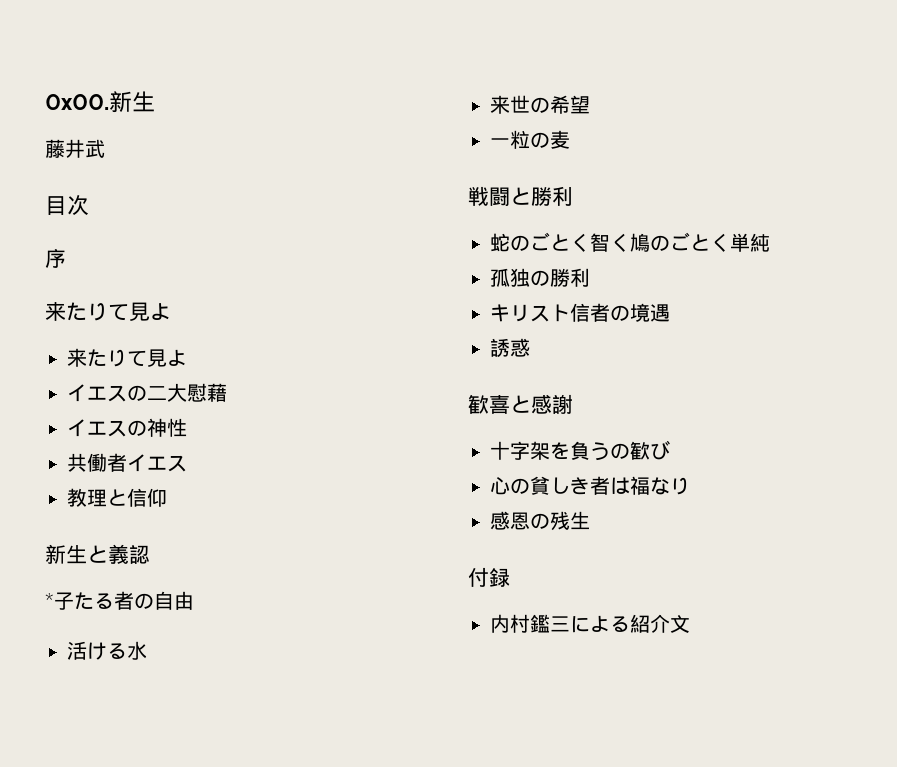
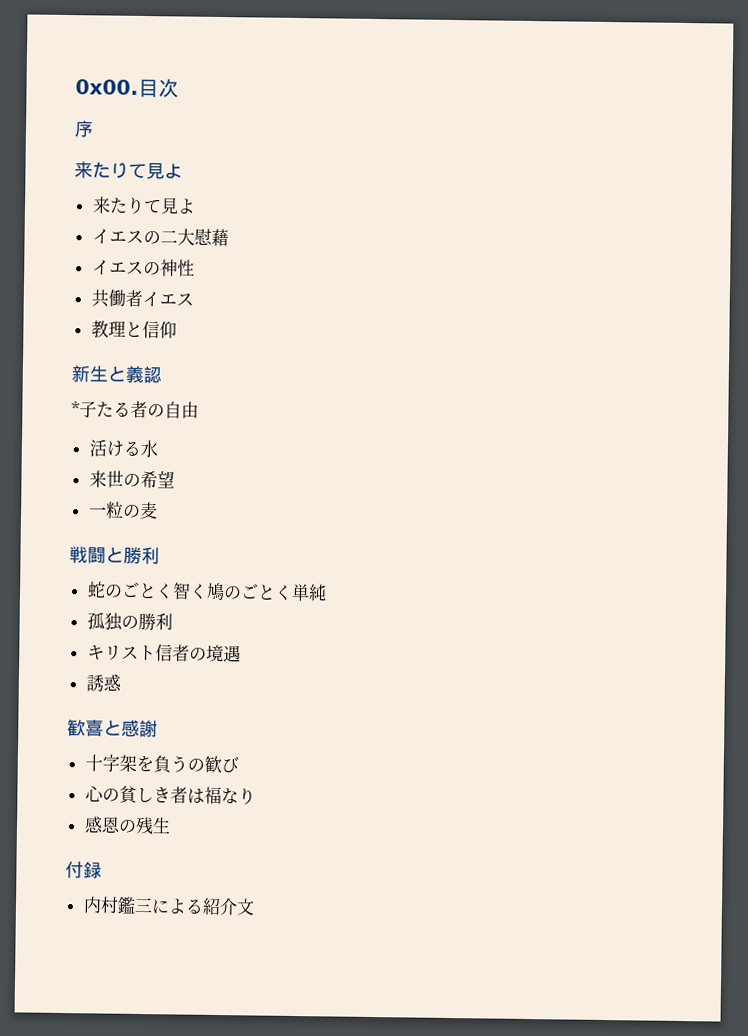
- 0x00.新生
- 藤井武
- 目次
+ 0x00.目次

